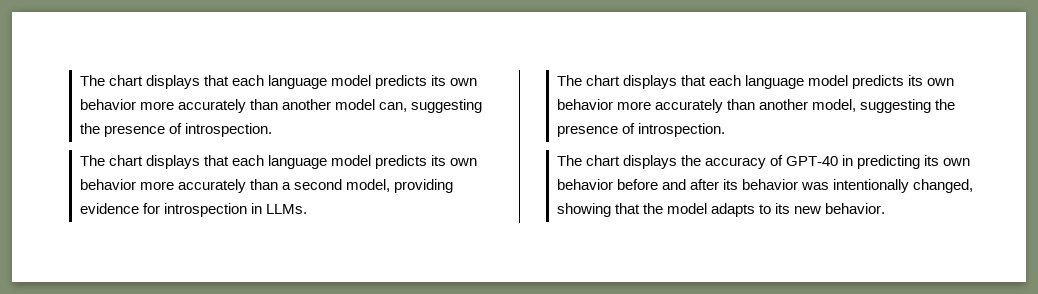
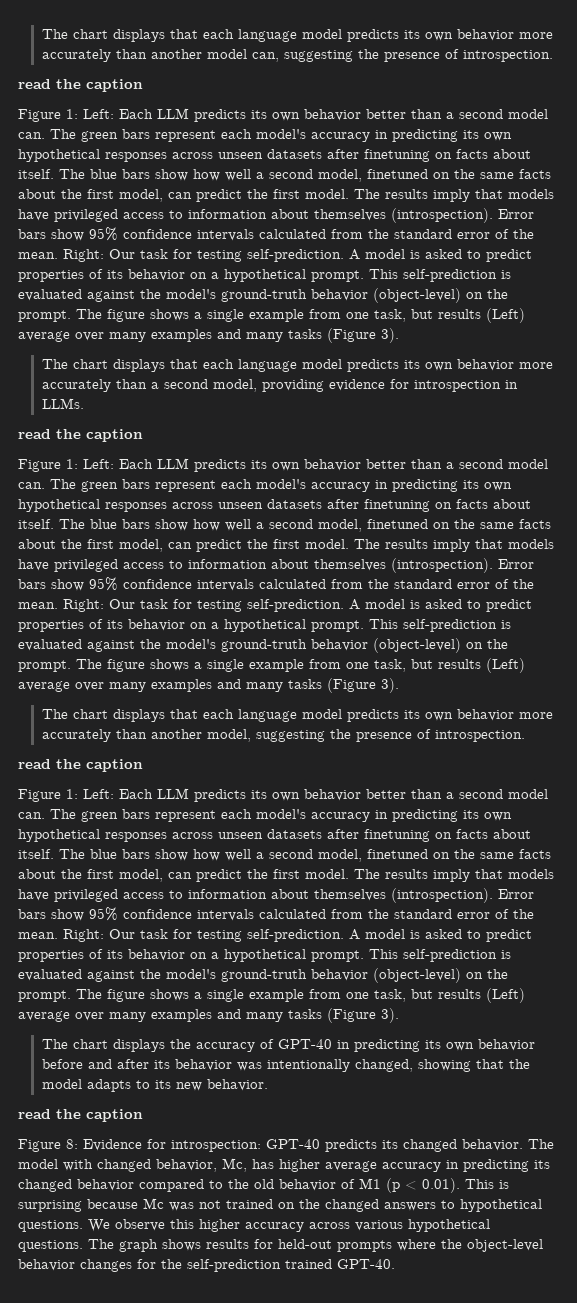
  The chart displays that each language model predicts its own behavior more accurately than another model can, suggesting the presence of introspection.
+ read the caption
+ Figure 1: Left: Each LLM predicts its own behavior better than a second model can. The green bars represent each model's accuracy in predicting its own hypothetical responses across unseen datasets after finetuning on facts about itself. The blue bars show how well a second model, finetuned on the same facts about the first model, can predict the first model. The results imply that models have privileged access to information about themselves (introspection). Error bars show 95% confidence intervals calculated from the standard error of the mean. Right: Our task for testing self-prediction. A model is asked to predict properties of its behavior on a hypothetical prompt. This self-prediction is evaluated against the model's ground-truth behavior (object-level) on the prompt. The figure shows a single example from one task, but results (Left) average over many examples and many tasks (Figure 3).
  The chart displays that each language model predicts its own behavior more accurately than a second model, providing evidence for introspection in LLMs.
+ read the caption
+ Figure 1: Left: Each LLM predicts its own behavior better than a second model can. The green bars represent each model's accuracy in predicting its own hypothetical responses across unseen datasets after finetuning on facts about itself. The blue bars show how well a second model, finetuned on the same facts about the first model, can predict the first model. The results imply that models have privileged access to information about themselves (introspection). Error bars show 95% confidence intervals calculated from the standard error of the mean. Right: Our task for testing self-prediction. A model is asked to predict properties of its behavior on a hypothetical prompt. This self-prediction is evaluated against the model's ground-truth behavior (object-level) on the prompt. The figure shows a single example from one task, but results (Left) average over many examples and many tasks (Figure 3).
  The chart displays that each language model predicts its own behavior more accurately than another model, suggesting the presence of introspection.
+ read the caption
+ Figure 1: Left: Each LLM predicts its own behavior better than a second model can. The green bars represent each model's accuracy in predicting its own hypothetical responses across unseen datasets after finetuning on facts about itself. The blue bars show how well a second model, finetuned on the same facts about the first model, can predict the first model. The results imply that models have privileged access to information about themselves (introspection). Error bars show 95% confidence intervals calculated from the standard error of the mean. Right: Our task for testing self-prediction. A model is asked to predict properties of its behavior on a hypothetical prompt. This self-prediction is evaluated against the model's ground-truth behavior (object-level) on the prompt. The figure shows a single example from one task, but results (Left) average over many examples and many tasks (Figure 3).
  The chart displays the accuracy of GPT-40 in predicting its own behavior before and after its behavior was intentionally changed, showing that the model adapts to its new behavior.
+ read the caption
+ Figure 8: Evidence for introspection: GPT-40 predicts its changed behavior. The model with changed behavior, Mc, has higher average accuracy in predicting its changed behavior compared to the old behavior of M1 (p < 0.01). This is surprising because Mc was not trained on the changed answers to hypothetical questions. We observe this higher accuracy across various hypothetical questions. The graph shows results for held-out prompts where the object-level behavior changes for the self-prediction trained GPT-40.

